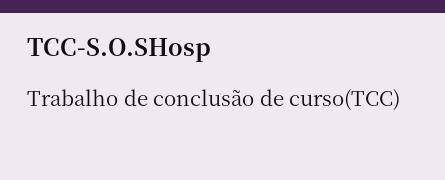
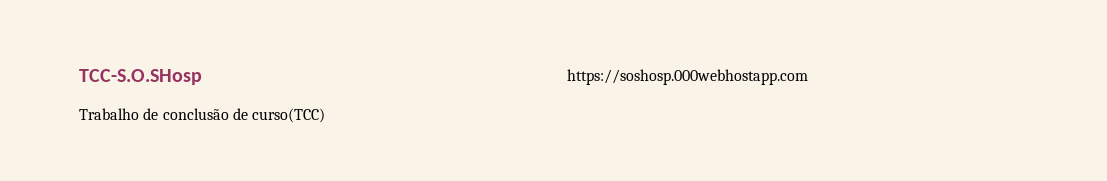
- Trabalho de conclusão de curso(TCC)
+ Trabalho de conclusão de curso(TCC) https://soshosp.000webhostapp.com

